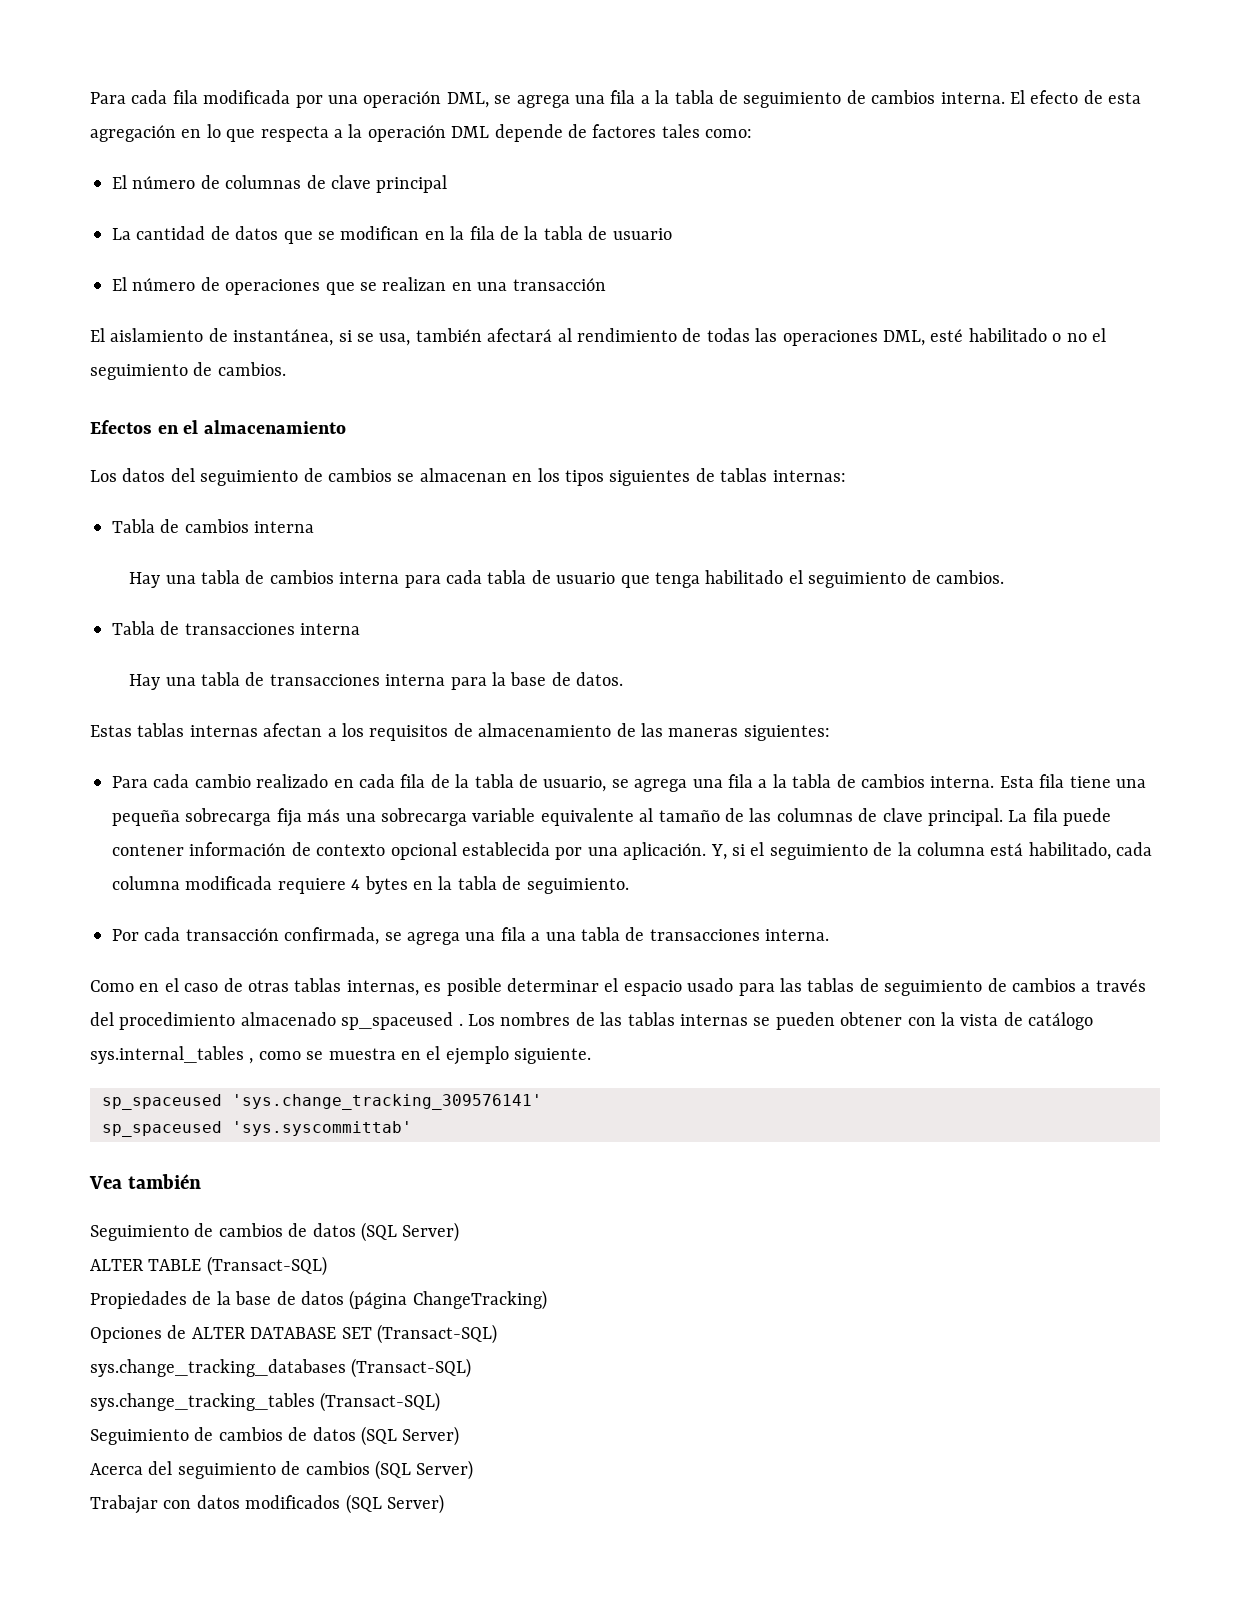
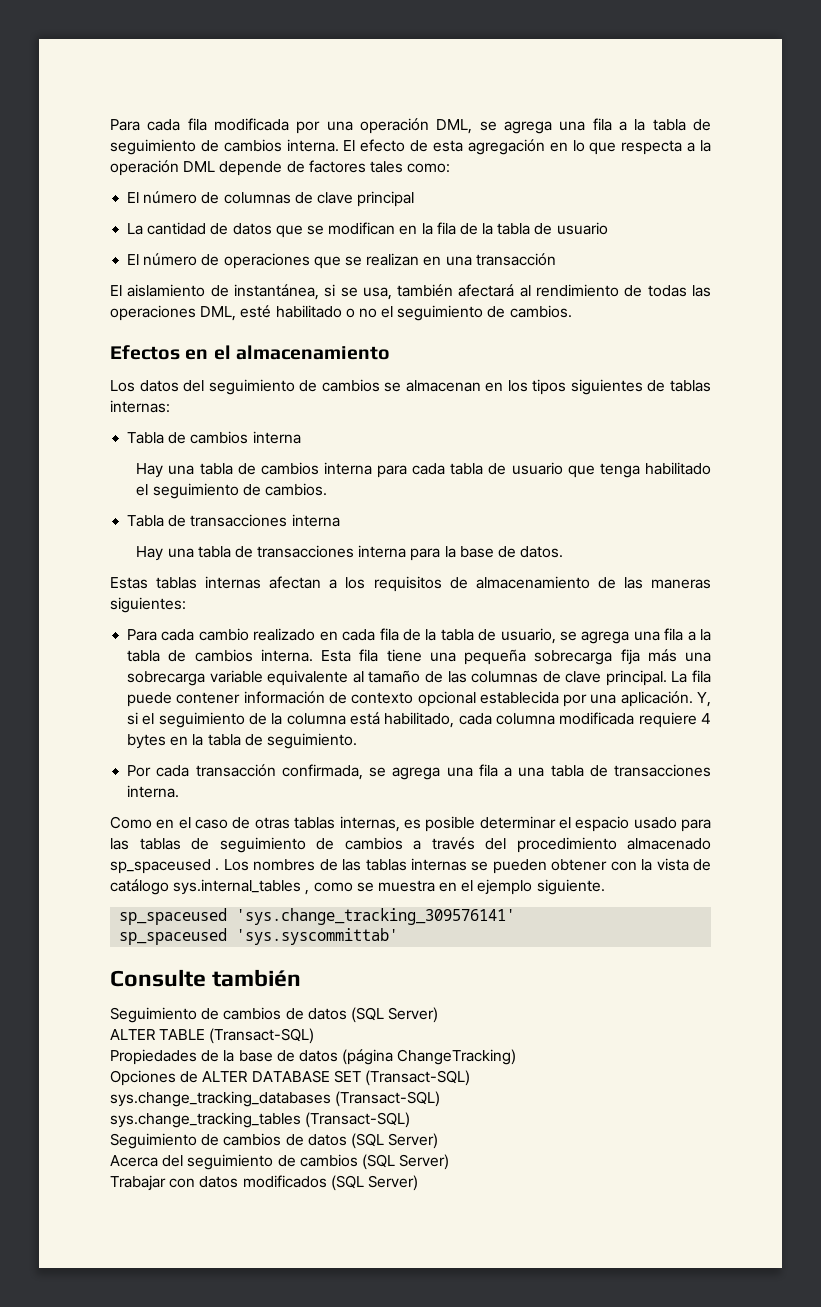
- Vea también
+ Consulte también

